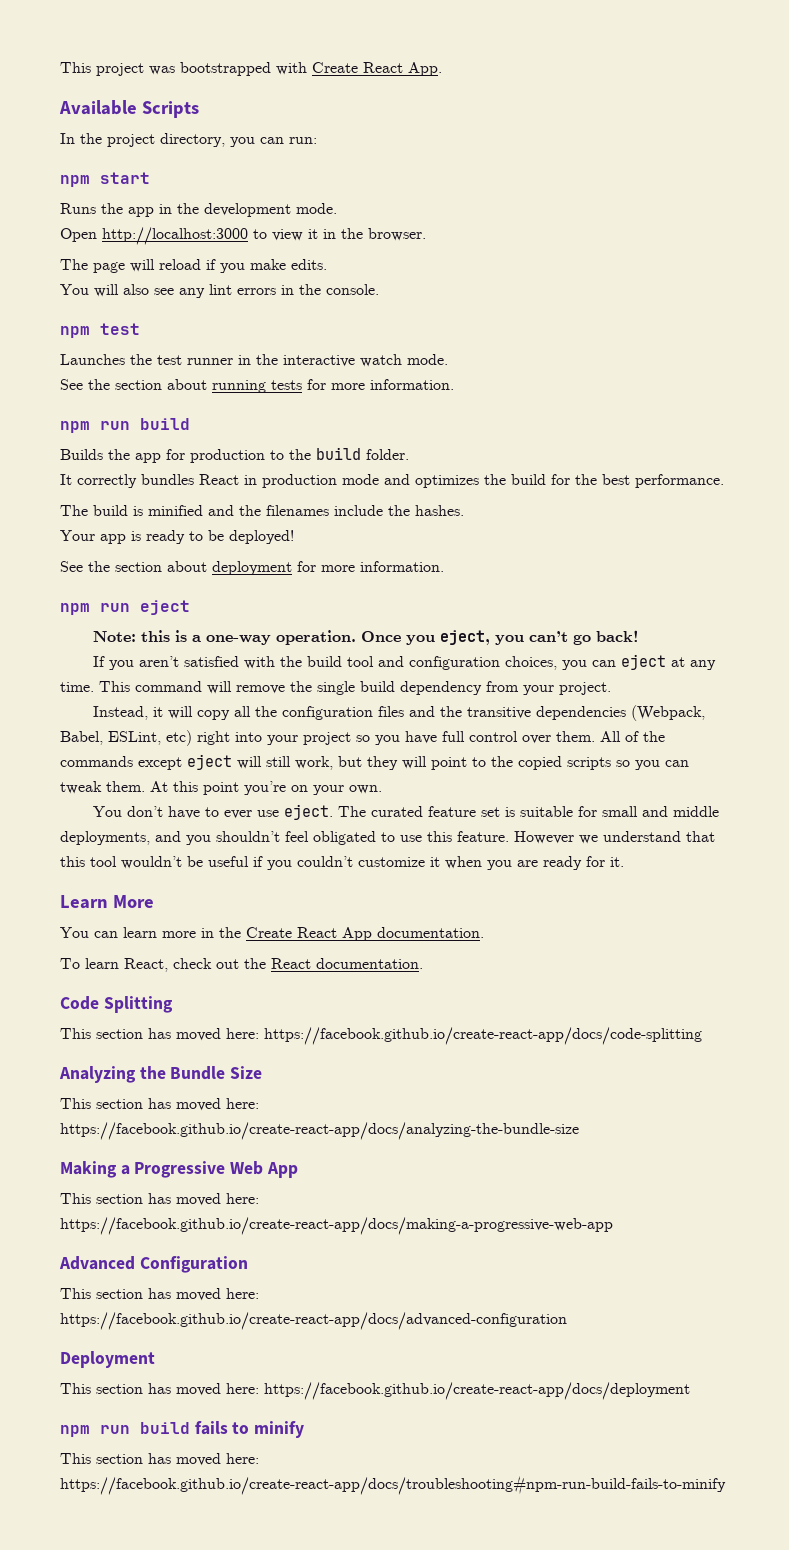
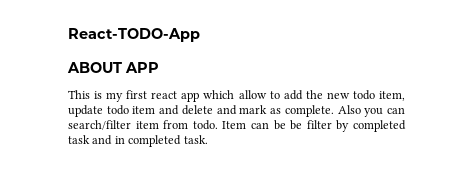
- This project was bootstrapped with Create React App.
- Available Scripts
- In the project directory, you can run:
- npm start
- Runs the app in the development mode.
- Open http://localhost:3000 to view it in the browser.
- The page will reload if you make edits.
- You will also see any lint errors in the console.
- npm test
- Launches the test runner in the interactive watch mode.
- See the section about running tests for more information.
- npm run build
- Builds the app for production to the build folder.
- It correctly bundles React in production mode and optimizes the build for the best performance.
- The build is minified and the filenames include the hashes.
- Your app is ready to be deployed!
- See the section about deployment for more information.
- npm run eject
- Note: this is a one-way operation. Once you eject, you can’t go back!
- If you aren’t satisfied with the build tool and configuration choices, you can eject at any time. This command will remove the single build dependency from your project.
- Instead, it will copy all the configuration files and the transitive dependencies (Webpack, Babel, ESLint, etc) right into your project so you have full control over them. All of the commands except eject will still work, but they will point to the copied scripts so you can tweak them. At this point you’re on your own.
- You don’t have to ever use eject. The curated feature set is suitable for small and middle deployments, and you shouldn’t feel obligated to use this feature. However we understand that this tool wouldn’t be useful if you couldn’t customize it when you are ready for it.
- Learn More
- You can learn more in the Create React App documentation.
- To learn React, check out the React documentation.
- Code Splitting
- This section has moved here: https://facebook.github.io/create-react-app/docs/code-splitting
- Analyzing the Bundle Size
- This section has moved here: https://facebook.github.io/create-react-app/docs/analyzing-the-bundle-size
- Making a Progressive Web App
- This section has moved here: https://facebook.github.io/create-react-app/docs/making-a-progressive-web-app
- Advanced Configuration
- This section has moved here: https://facebook.github.io/create-react-app/docs/advanced-configuration
- Deployment
- This section has moved here: https://facebook.github.io/create-react-app/docs/deployment
- npm run build fails to minify
- This section has moved here: https://facebook.github.io/create-react-app/docs/troubleshooting#npm-run-build-fails-to-minify
+ React-TODO-App
+ ABOUT APP
+ This is my first react app which allow to add the new todo item, update todo item and delete and mark as complete. Also you can search/filter item from todo. Item can be be filter by completed task and in completed task.

